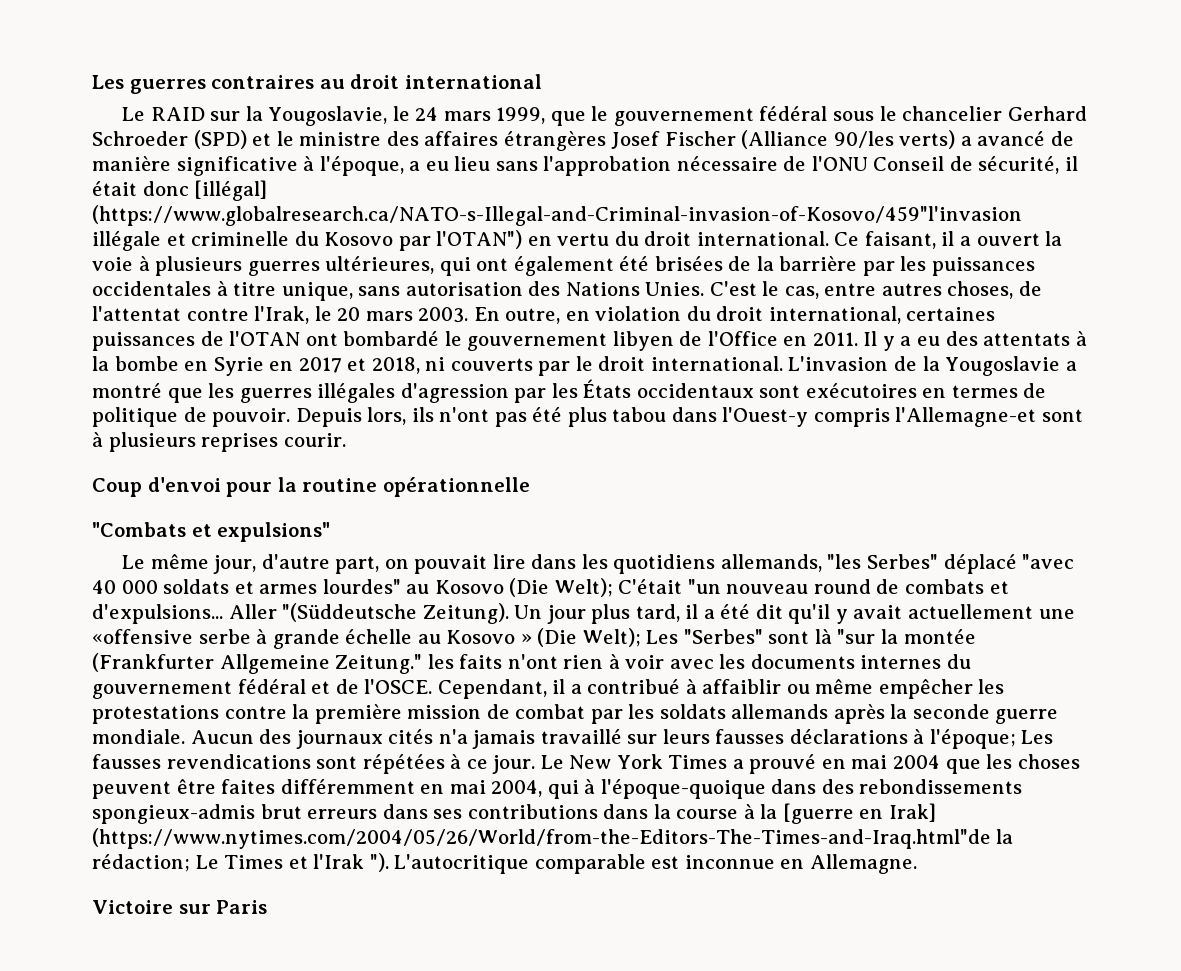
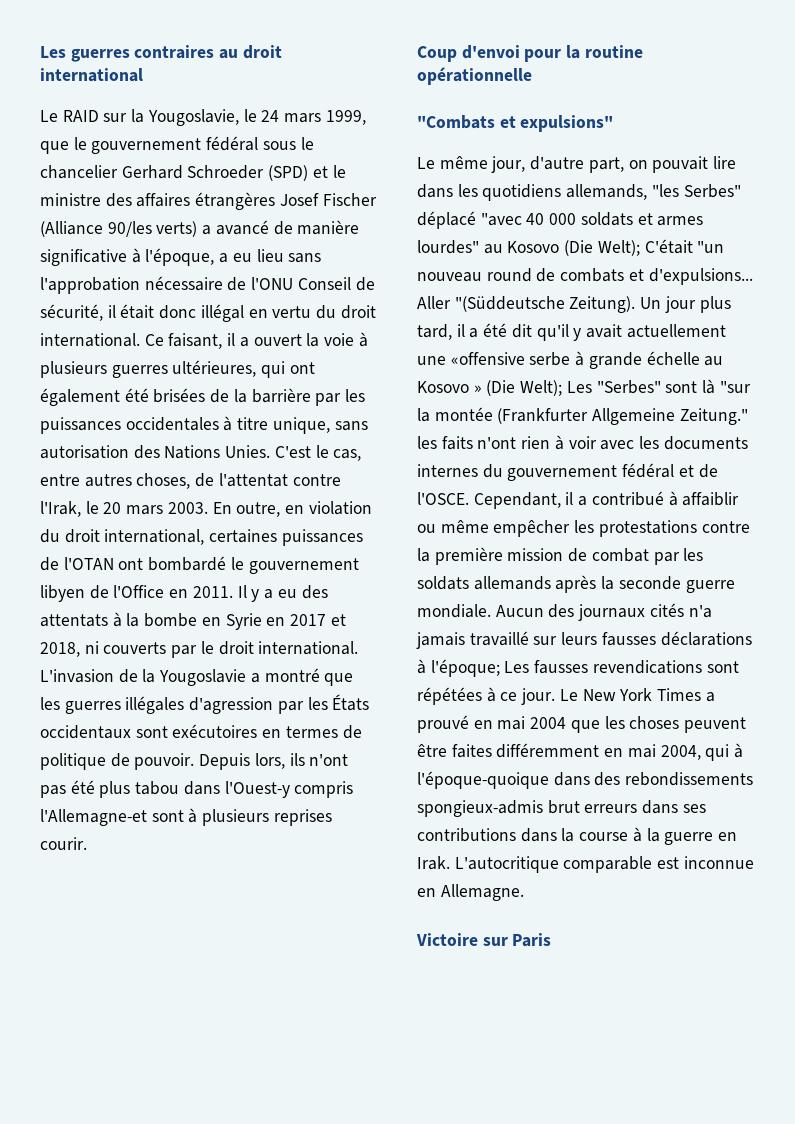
- Le RAID sur la Yougoslavie, le 24 mars 1999, que le gouvernement fédéral sous le chancelier Gerhard Schroeder (SPD) et le ministre des affaires étrangères Josef Fischer (Alliance 90/les verts) a avancé de manière significative à l'époque, a eu lieu sans l'approbation nécessaire de l'ONU Conseil de sécurité, il était donc [illégal] (https://www.globalresearch.ca/NATO-s-Illegal-and-Criminal-invasion-of-Kosovo/459"l'invasion illégale et criminelle du Kosovo par l'OTAN") en vertu du droit international.
+ Le RAID sur la Yougoslavie, le 24 mars 1999, que le gouvernement fédéral sous le chancelier Gerhard Schroeder (SPD) et le ministre des affaires étrangères Josef Fischer (Alliance 90/les verts) a avancé de manière significative à l'époque, a eu lieu sans l'approbation nécessaire de l'ONU Conseil de sécurité, il était donc illégal en vertu du droit international.
- Le New York Times a prouvé en mai 2004 que les choses peuvent être faites différemment en mai 2004, qui à l'époque-quoique dans des rebondissements spongieux-admis brut erreurs dans ses contributions dans la course à la [guerre en Irak] (https://www.nytimes.com/2004/05/26/World/from-the-Editors-The-Times-and-Iraq.html"de la rédaction; Le Times et l'Irak ").
+ Le New York Times a prouvé en mai 2004 que les choses peuvent être faites différemment en mai 2004, qui à l'époque-quoique dans des rebondissements spongieux-admis brut erreurs dans ses contributions dans la course à la guerre en Irak.

